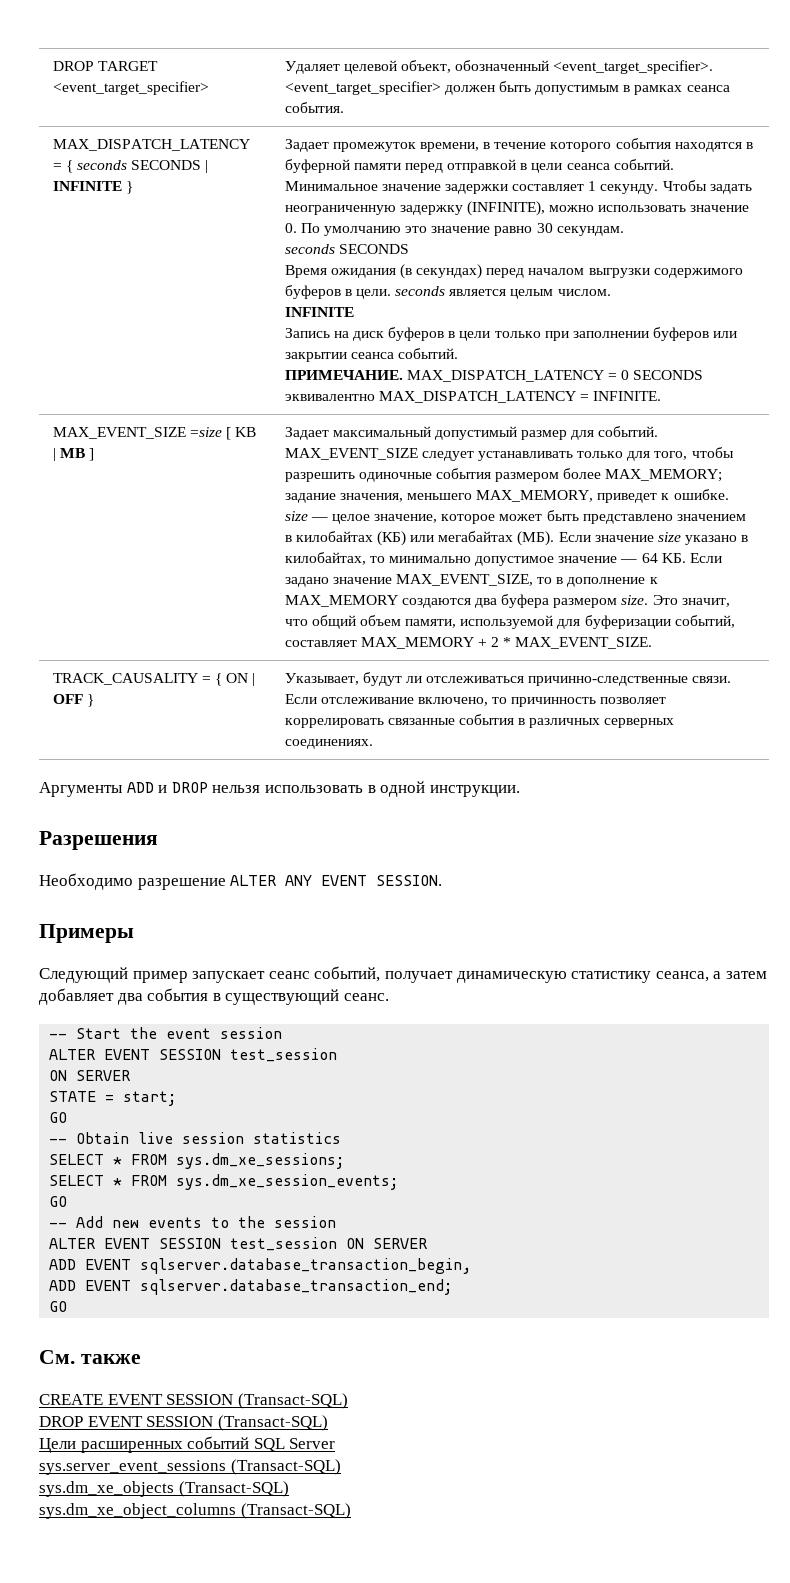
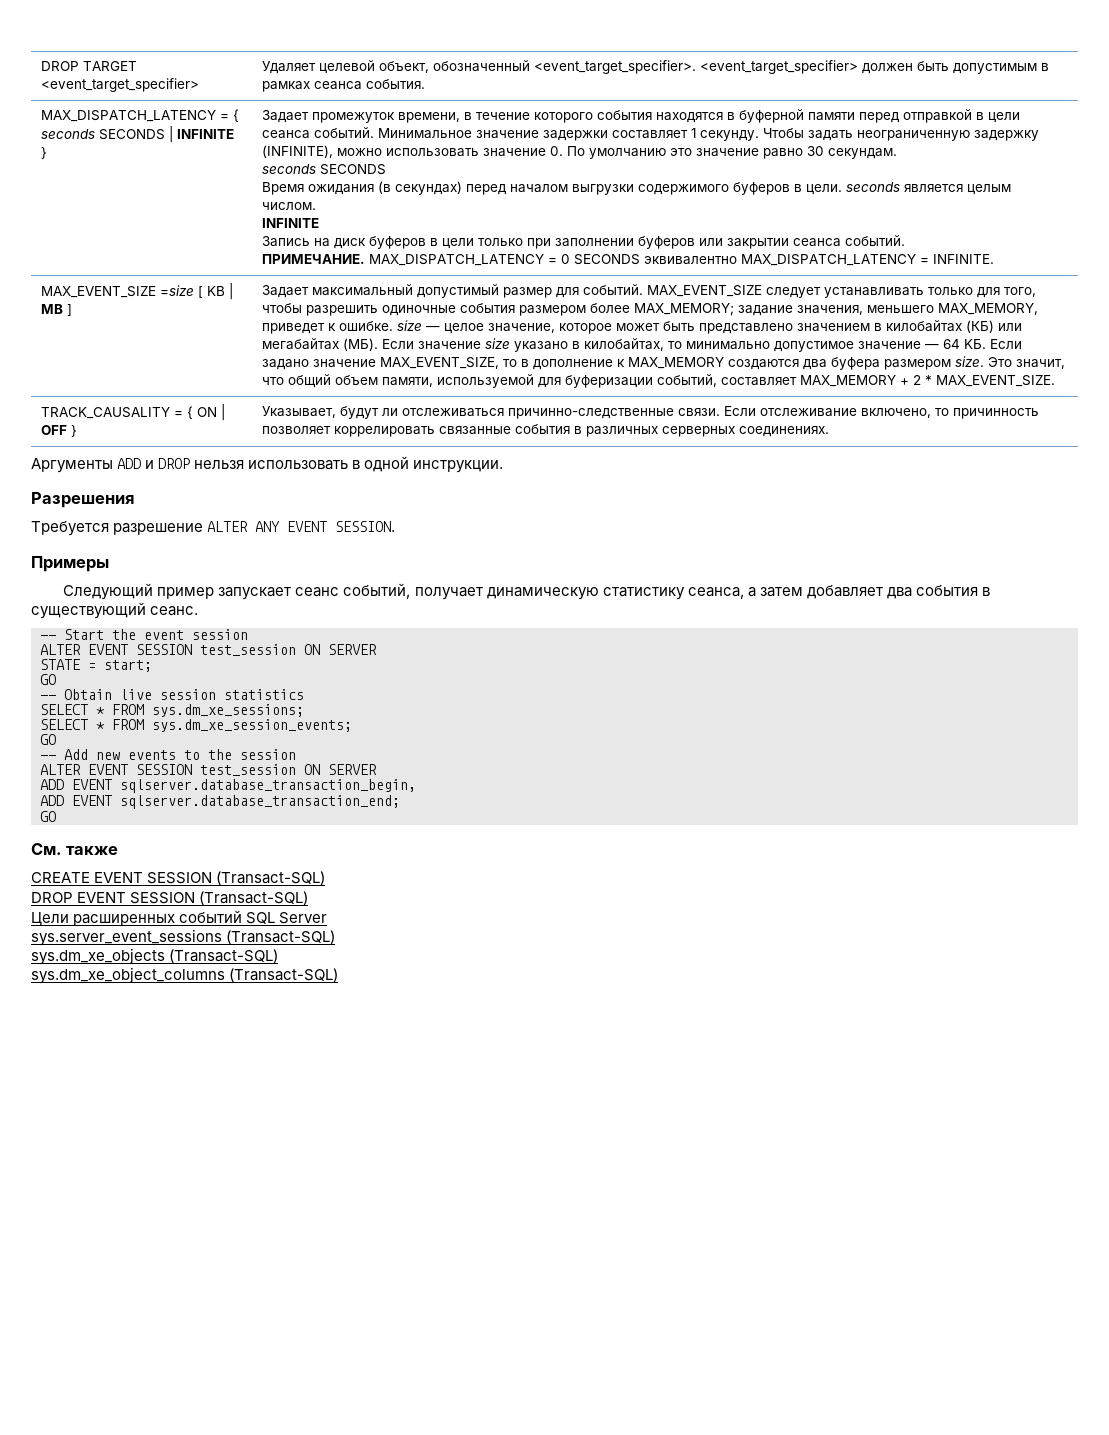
- Необходимо разрешение ALTER ANY EVENT SESSION.
+ Требуется разрешение ALTER ANY EVENT SESSION.
  -- Start the event session
- ALTER EVENT SESSION test_session
- ON SERVER
+ ALTER EVENT SESSION test_session ON SERVER

